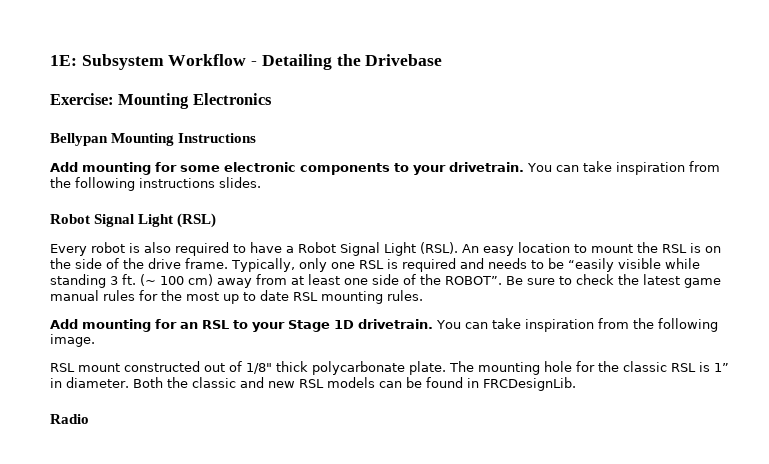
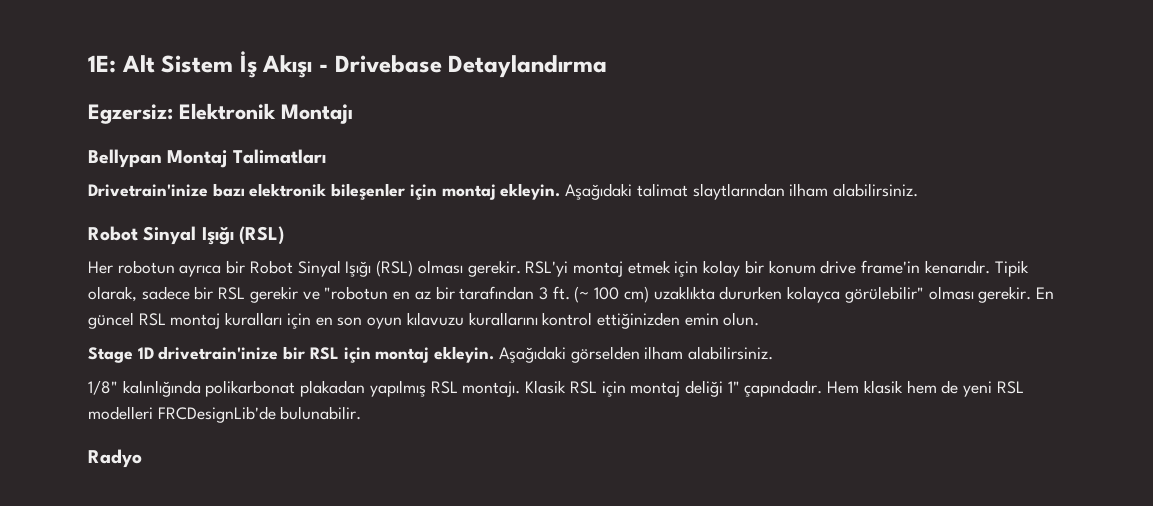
- 1E: Subsystem Workflow - Detailing the Drivebase
- Exercise: Mounting Electronics
- Bellypan Mounting Instructions
- Add mounting for some electronic components to your drivetrain. You can take inspiration from the following instructions slides.
- Robot Signal Light (RSL)
+ 1E: Alt Sistem İş Akışı - Drivebase Detaylandırma
+ Egzersiz: Elektronik Montajı
+ Bellypan Montaj Talimatları
+ Drivetrain'inize bazı elektronik bileşenler için montaj ekleyin. Aşağıdaki talimat slaytlarından ilham alabilirsiniz.
+ Robot Sinyal Işığı (RSL)
- Every robot is also required to have a Robot Signal Light (RSL). An easy location to mount the RSL is on the side of the drive frame. Typically, only one RSL is required and needs to be “easily visible while standing 3 ft.
+ Her robotun ayrıca bir Robot Sinyal Işığı (RSL) olması gerekir. RSL'yi montaj etmek için kolay bir konum drive frame'in kenarıdır. Tipik olarak, sadece bir RSL gerekir ve "robotun en az bir tarafından 3 ft.
- (~ 100 cm) away from at least one side of the ROBOT”. Be sure to check the latest game manual rules for the most up to date RSL mounting rules.
- Add mounting for an RSL to your Stage 1D drivetrain. You can take inspiration from the following image.
- RSL mount constructed out of 1/8" thick polycarbonate plate. The mounting hole for the classic RSL is 1” in diameter. Both the classic and new RSL models can be found in FRCDesignLib.
- Radio
+ (~ 100 cm) uzaklıkta dururken kolayca görülebilir" olması gerekir. En güncel RSL montaj kuralları için en son oyun kılavuzu kurallarını kontrol ettiğinizden emin olun.
+ Stage 1D drivetrain'inize bir RSL için montaj ekleyin. Aşağıdaki görselden ilham alabilirsiniz.
+ 1/8" kalınlığında polikarbonat plakadan yapılmış RSL montajı. Klasik RSL için montaj deliği 1" çapındadır. Hem klasik hem de yeni RSL modelleri FRCDesignLib'de bulunabilir.
+ Radyo

